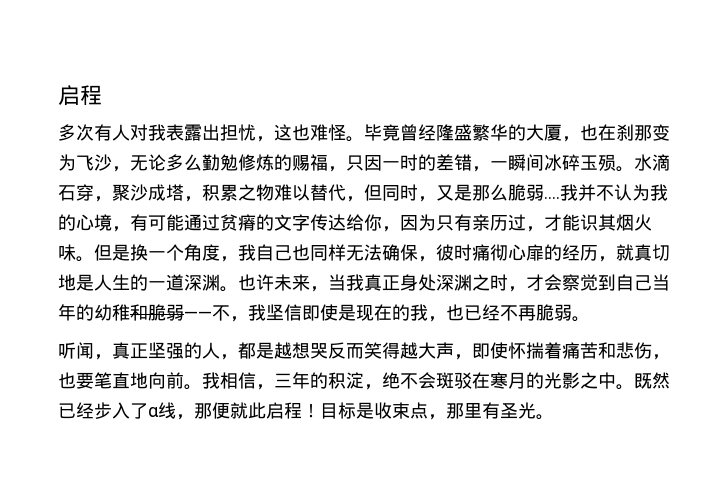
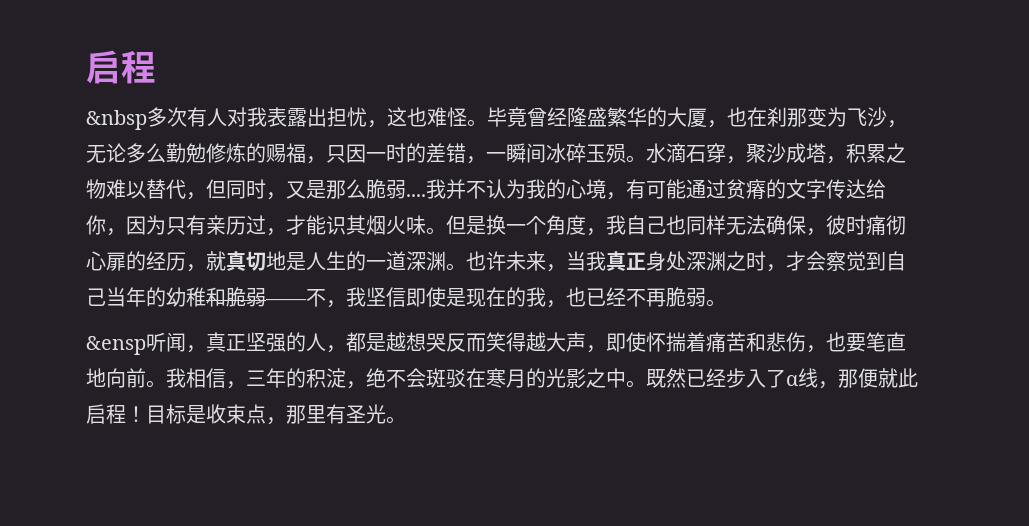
- 多次有人对我表露出担忧，这也难怪。
+ &nbsp多次有人对我表露出担忧，这也难怪。
- 听闻，真正坚强的人，都是越想哭反而笑得越大声，即使怀揣着痛苦和悲伤，也要笔直地向前。
+ &ensp听闻，真正坚强的人，都是越想哭反而笑得越大声，即使怀揣着痛苦和悲伤，也要笔直地向前。

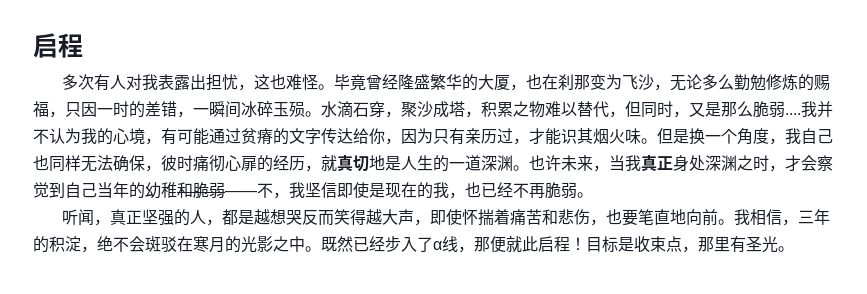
- &nbsp多次有人对我表露出担忧，这也难怪。
+ 多次有人对我表露出担忧，这也难怪。
- &ensp听闻，真正坚强的人，都是越想哭反而笑得越大声，即使怀揣着痛苦和悲伤，也要笔直地向前。
+ 听闻，真正坚强的人，都是越想哭反而笑得越大声，即使怀揣着痛苦和悲伤，也要笔直地向前。

